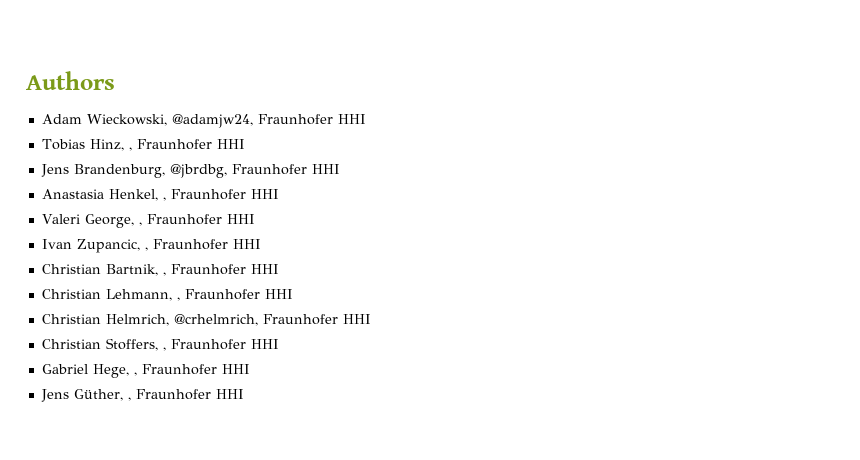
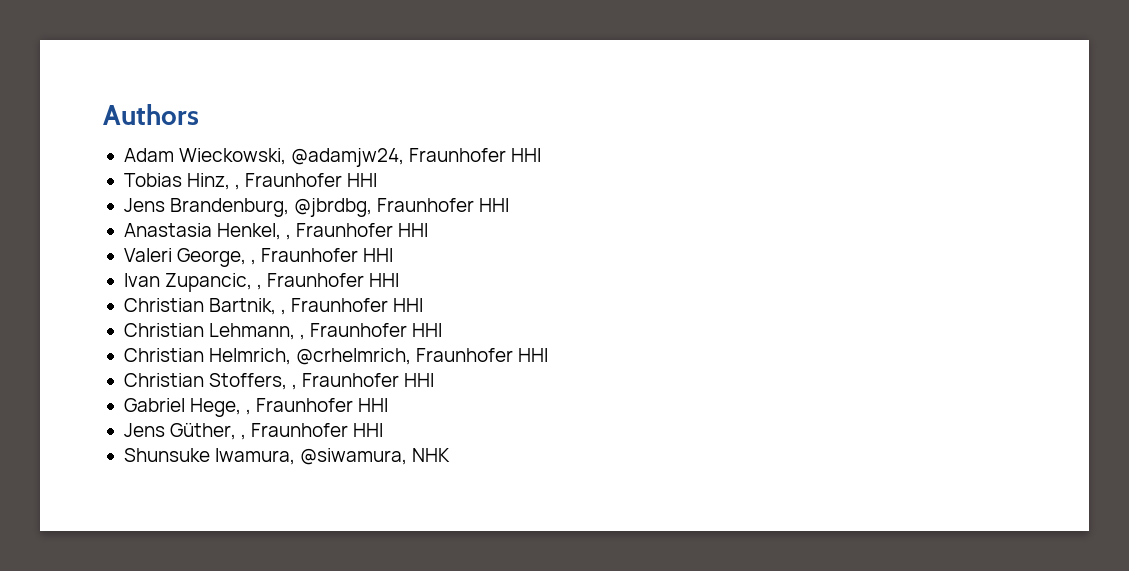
+ Shunsuke Iwamura, @siwamura, NHK

